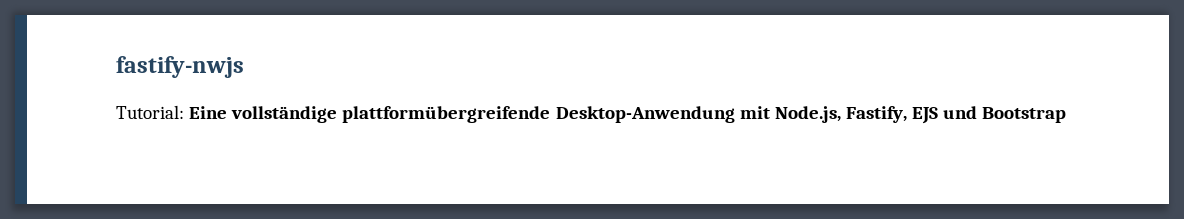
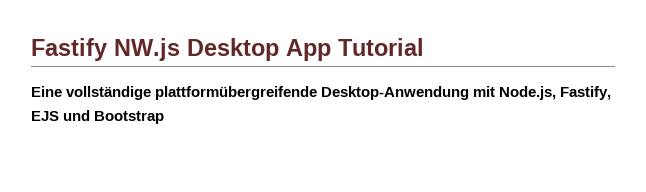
- fastify-nwjs
- Tutorial: Eine vollständige plattformübergreifende Desktop-Anwendung mit Node.js, Fastify, EJS und Bootstrap
+ Fastify NW.js Desktop App Tutorial
+ Eine vollständige plattformübergreifende Desktop-Anwendung mit Node.js, Fastify, EJS und Bootstrap

